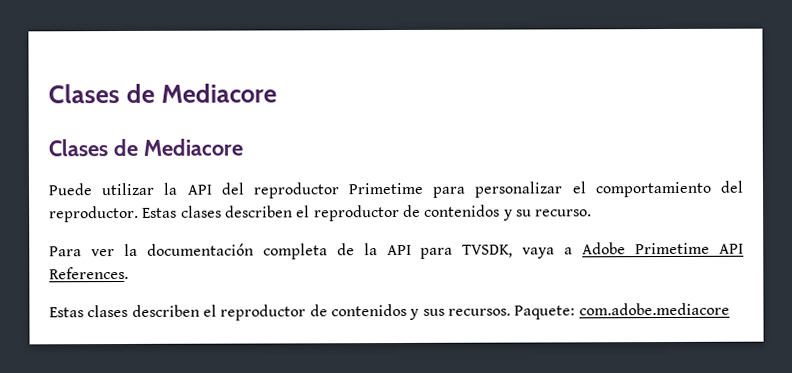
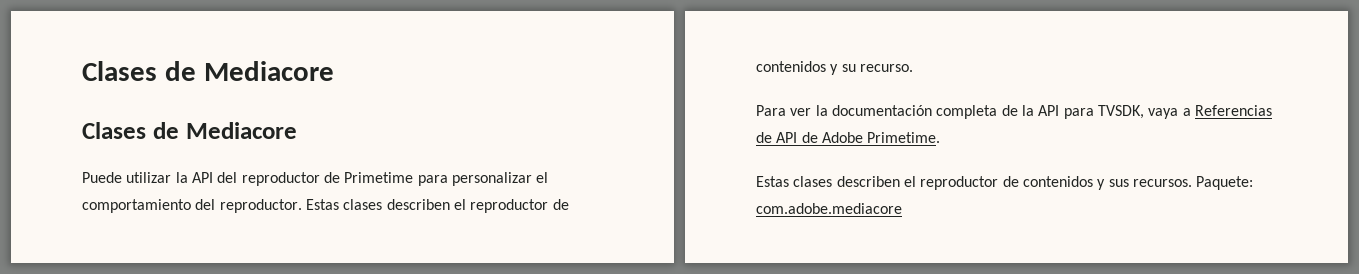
- Puede utilizar la API del reproductor Primetime para personalizar el comportamiento del reproductor.
+ Puede utilizar la API del reproductor de Primetime para personalizar el comportamiento del reproductor.
- Para ver la documentación completa de la API para TVSDK, vaya a Adobe Primetime API References.
+ Para ver la documentación completa de la API para TVSDK, vaya a Referencias de API de Adobe Primetime.

